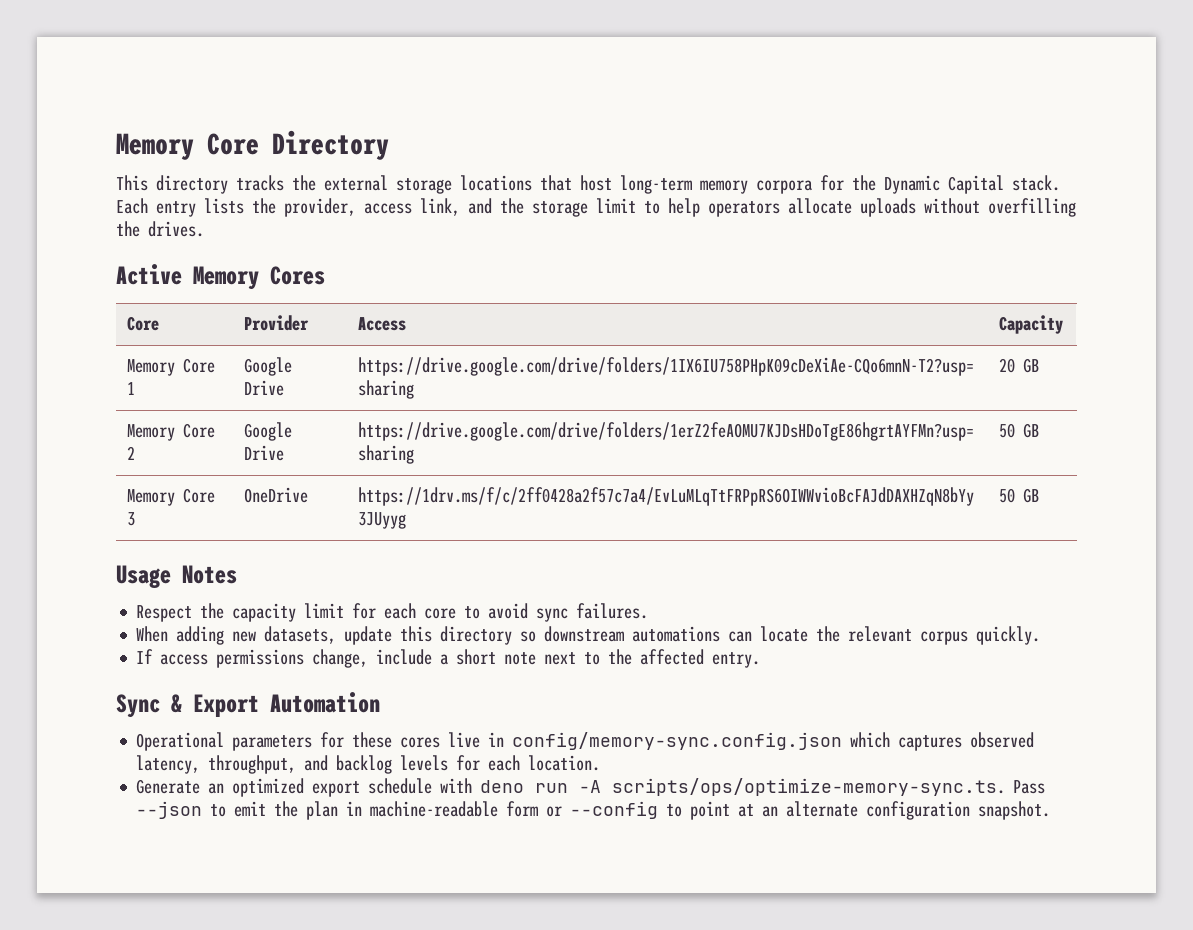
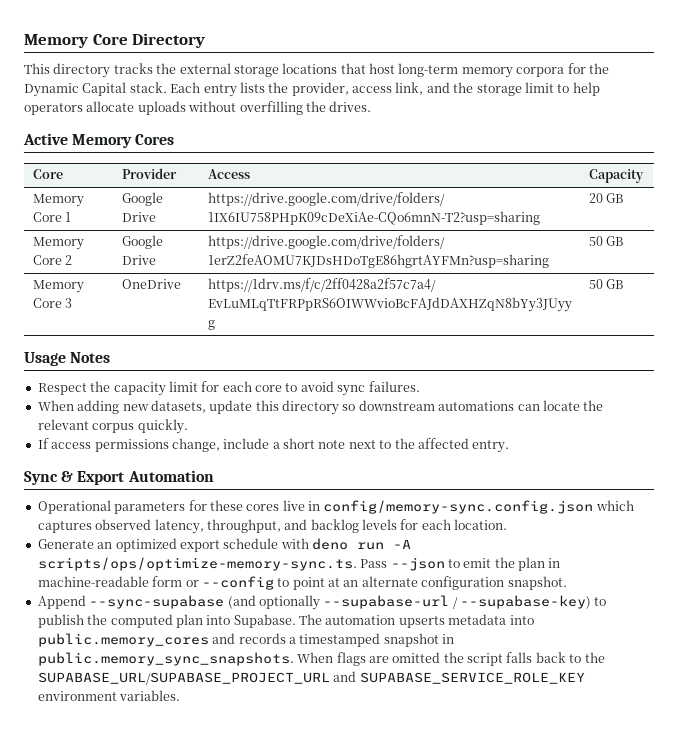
+ Append --sync-supabase (and optionally --supabase-url / --supabase-key) to publish the computed plan into Supabase. The automation upserts metadata into public.memory_cores and records a timestamped snapshot in public.memory_sync_snapshots. When flags are omitted the script falls back to the SUPABASE_URL/SUPABASE_PROJECT_URL and SUPABASE_SERVICE_ROLE_KEY environment variables.

